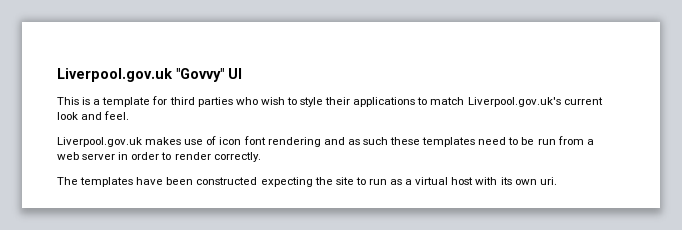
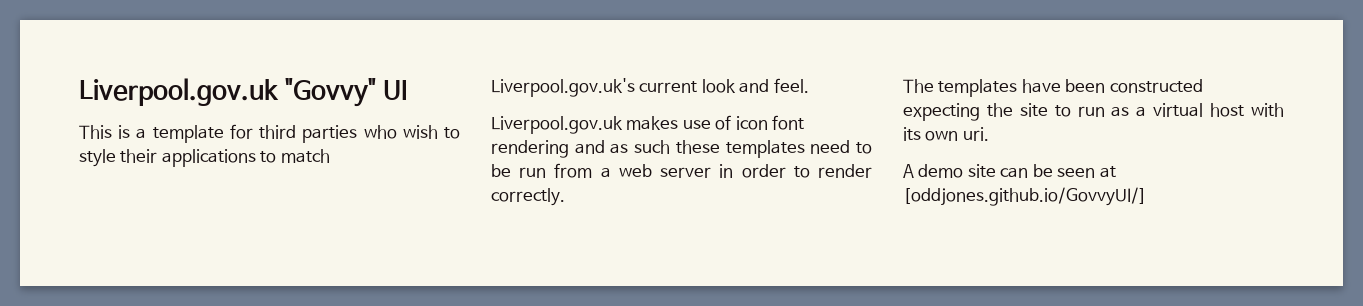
+ A demo site can be seen at [oddjones.github.io/GovvyUI/]

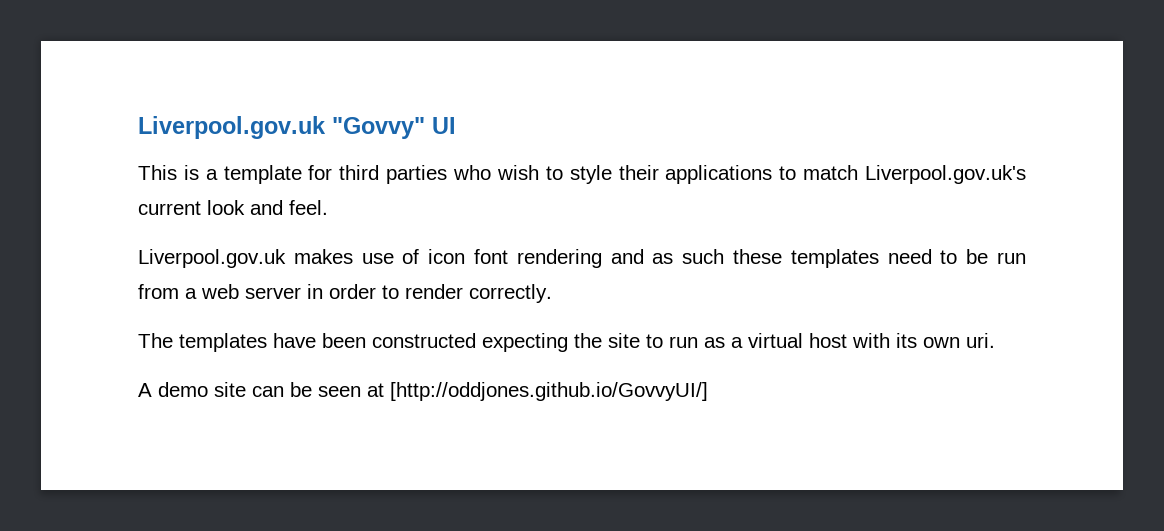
- A demo site can be seen at [oddjones.github.io/GovvyUI/]
+ A demo site can be seen at [http://oddjones.github.io/GovvyUI/]

